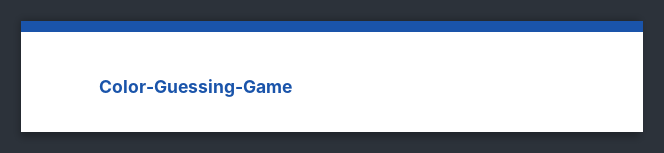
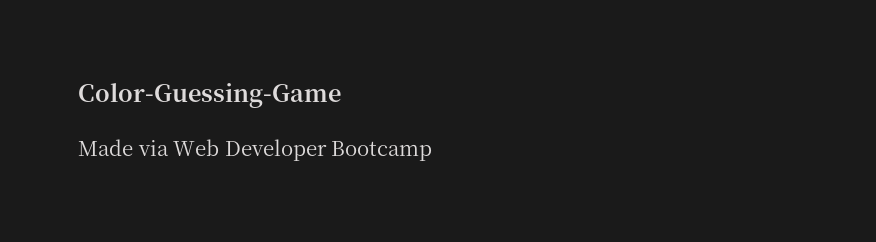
+ Made via Web Developer Bootcamp

